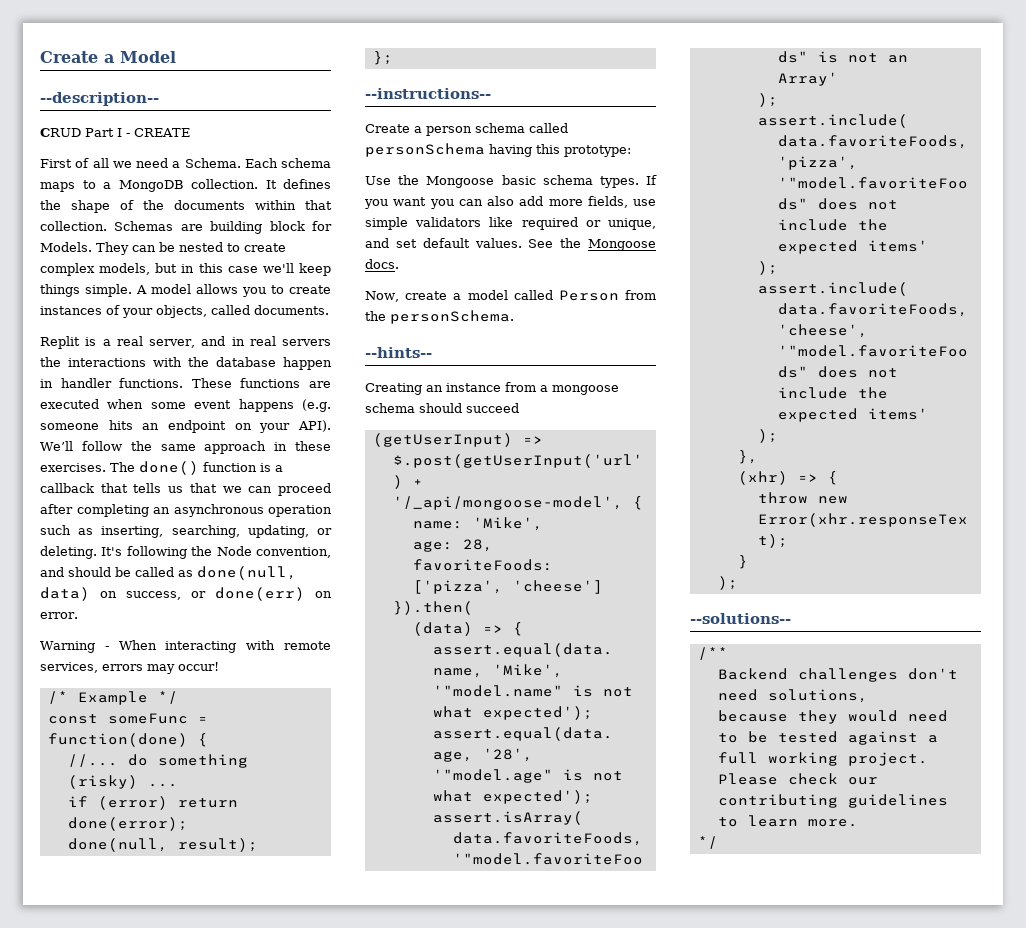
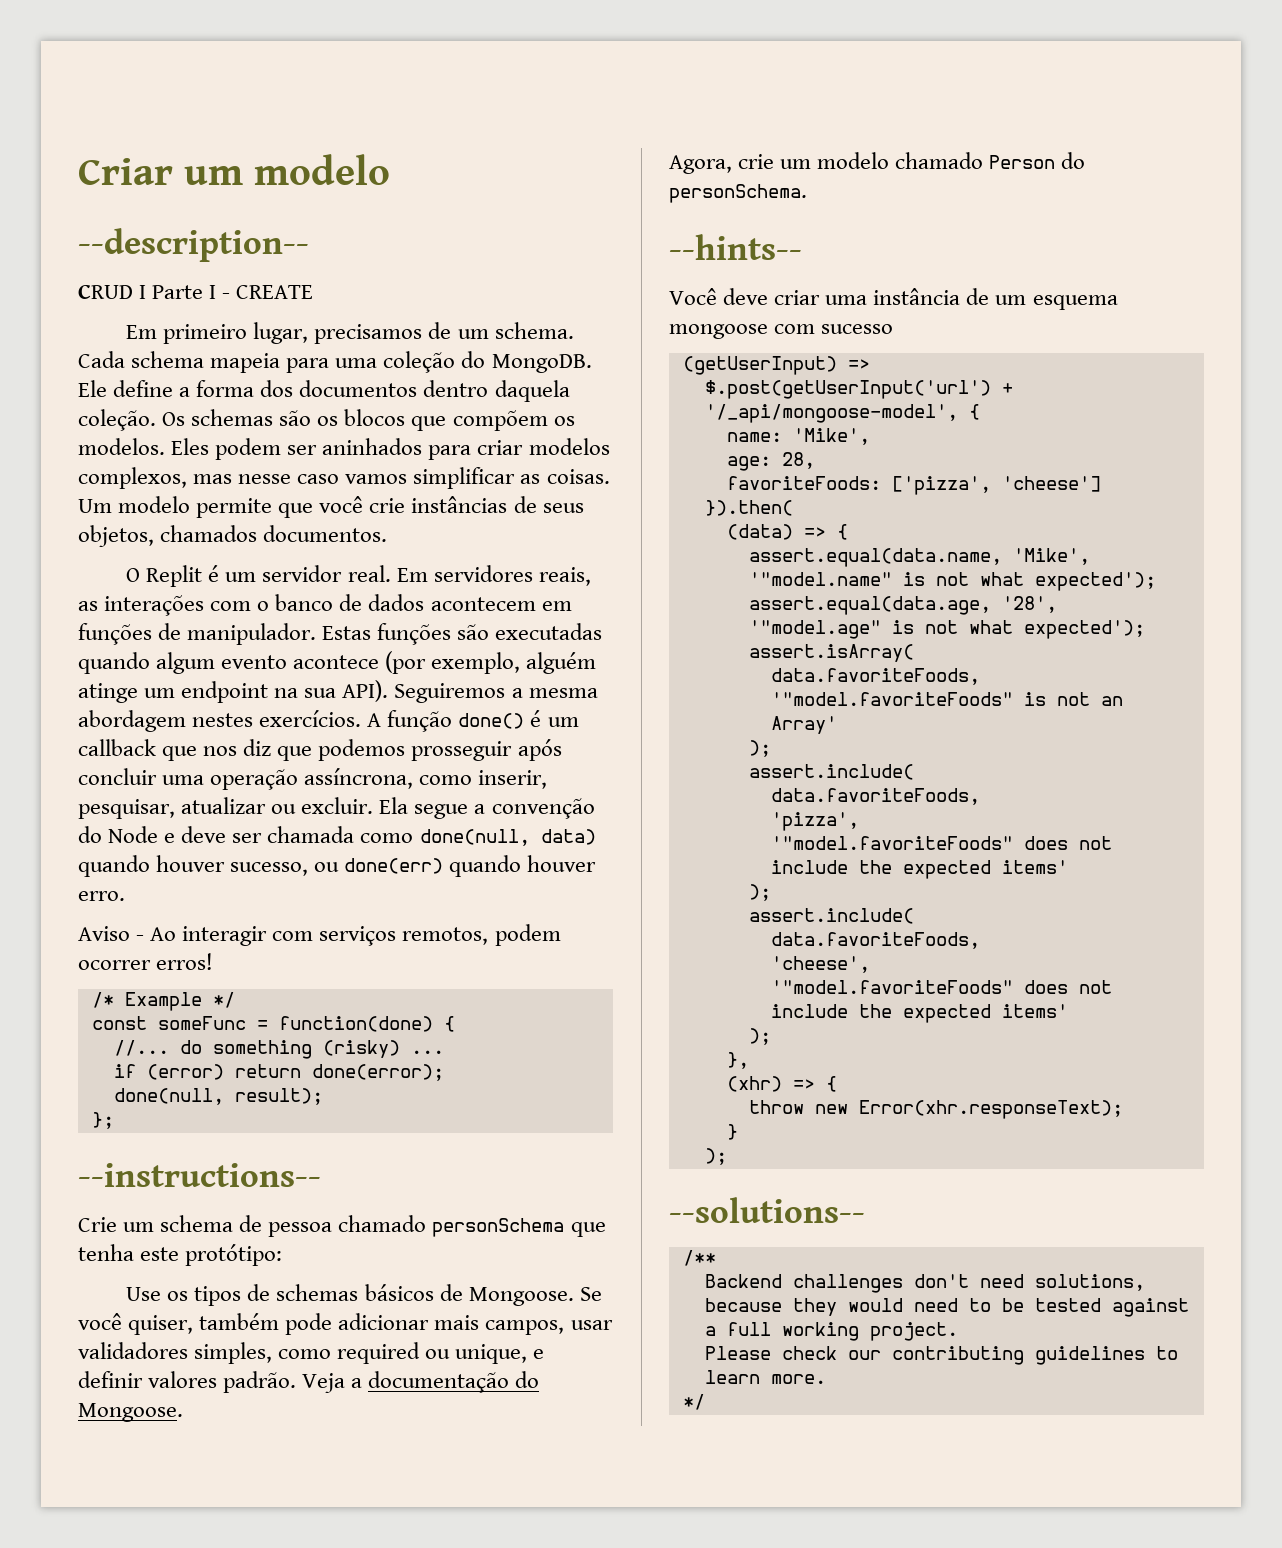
- Create a Model
+ Criar um modelo
- CRUD Part I - CREATE
+ CRUD I Parte I - CREATE
- First of all we need a Schema. Each schema maps to a MongoDB collection. It defines the shape of the documents within that collection. Schemas are building block for Models. They can be nested to create complex models, but in this case we'll keep things simple. A model allows you to create instances of your objects, called documents.
- Replit is a real server, and in real servers the interactions with the database happen in handler functions. These functions are executed when some event happens (e.g. someone hits an endpoint on your API). We’ll follow the same approach in these exercises. The done() function is a callback that tells us that we can proceed after completing an asynchronous operation such as inserting, searching, updating, or deleting. It's following the Node convention, and should be called as done(null, data) on success, or done(err) on error.
- Warning - When interacting with remote services, errors may occur!
+ Em primeiro lugar, precisamos de um schema. Cada schema mapeia para uma coleção do MongoDB. Ele define a forma dos documentos dentro daquela coleção. Os schemas são os blocos que compõem os modelos. Eles podem ser aninhados para criar modelos complexos, mas nesse caso vamos simplificar as coisas. Um modelo permite que você crie instâncias de seus objetos, chamados documentos.
+ O Replit é um servidor real. Em servidores reais, as interações com o banco de dados acontecem em funções de manipulador. Estas funções são executadas quando algum evento acontece (por exemplo, alguém atinge um endpoint na sua API). Seguiremos a mesma abordagem nestes exercícios. A função done() é um callback que nos diz que podemos prosseguir após concluir uma operação assíncrona, como inserir, pesquisar, atualizar ou excluir. Ela segue a convenção do Node e deve ser chamada como done(null, data) quando houver sucesso, ou done(err) quando houver erro.
+ Aviso - Ao interagir com serviços remotos, podem ocorrer erros!
- Create a person schema called personSchema having this prototype:
- Use the Mongoose basic schema types. If you want you can also add more fields, use simple validators like required or unique, and set default values. See the Mongoose docs.
- Now, create a model called Person from the personSchema.
+ Crie um schema de pessoa chamado personSchema que tenha este protótipo:
+ Use os tipos de schemas básicos de Mongoose. Se você quiser, também pode adicionar mais campos, usar validadores simples, como required ou unique, e definir valores padrão. Veja a documentação do Mongoose.
+ Agora, crie um modelo chamado Person do personSchema.
  --hints--
- Creating an instance from a mongoose schema should succeed
+ Você deve criar uma instância de um esquema mongoose com sucesso

